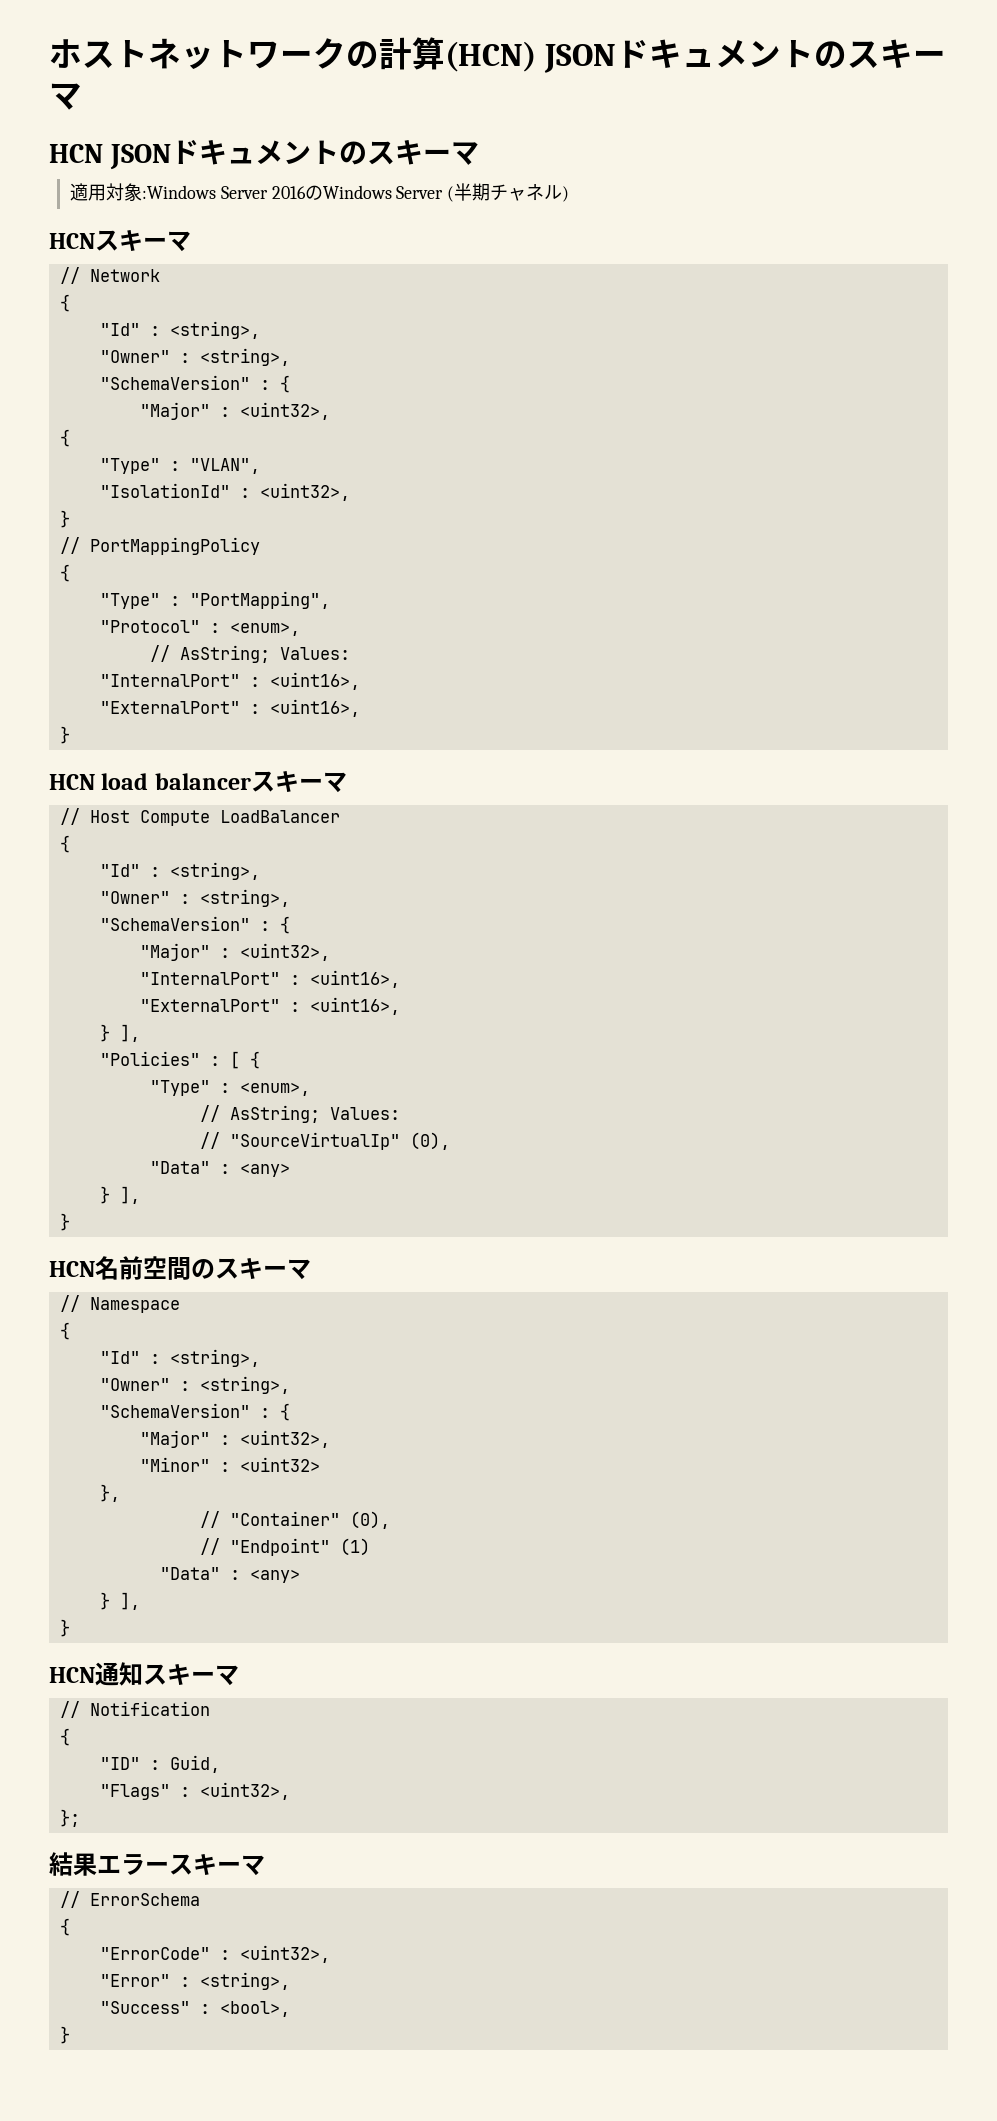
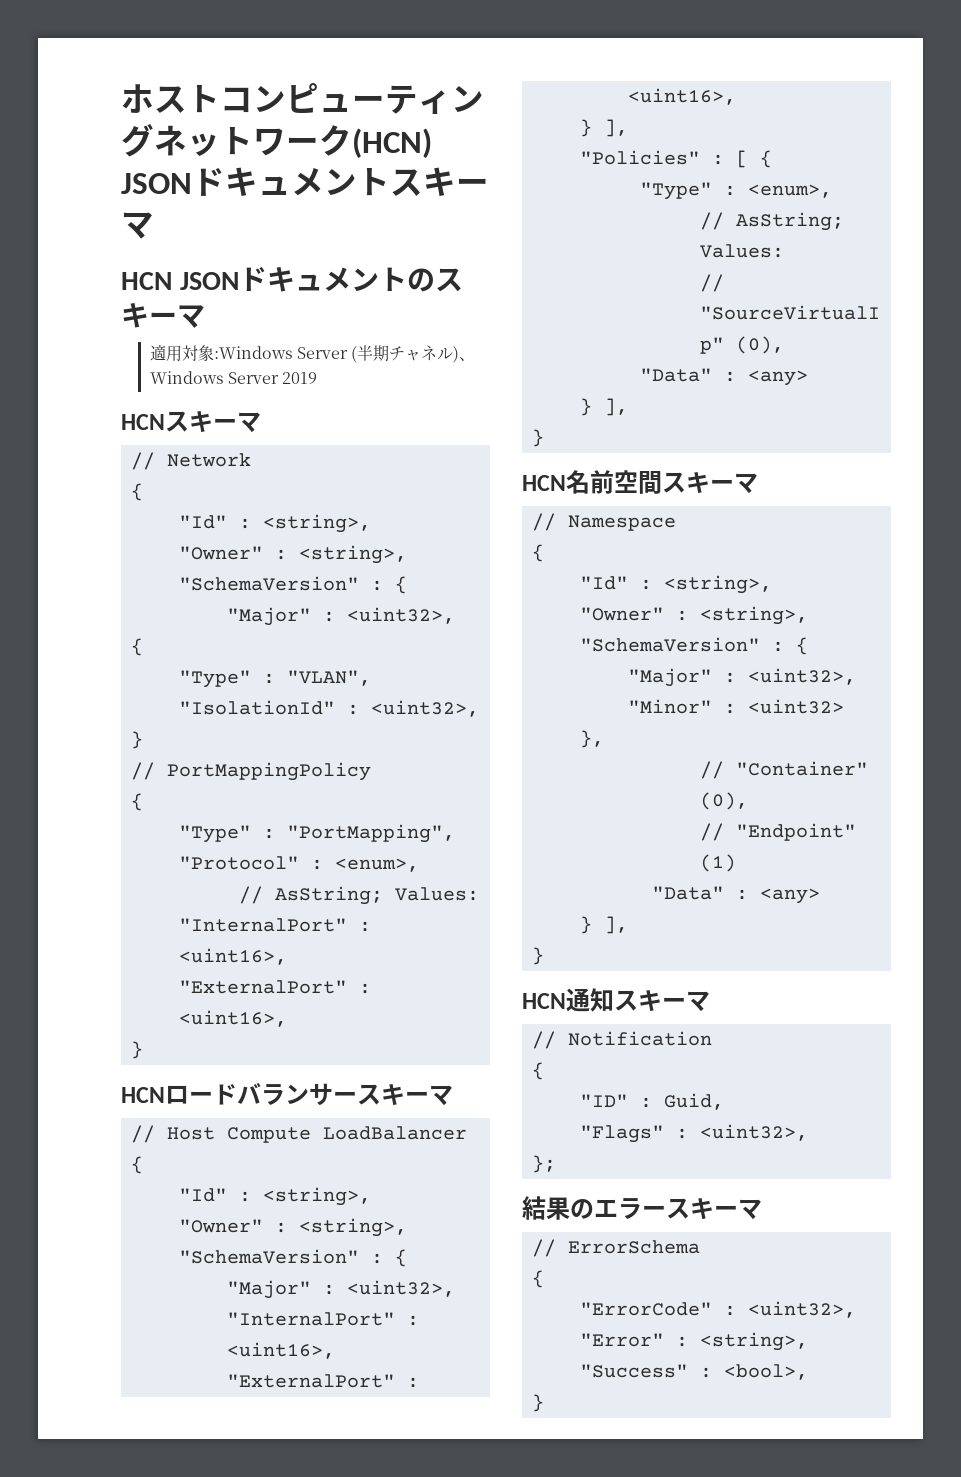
- ホストネットワークの計算(HCN) JSONドキュメントのスキーマ
+ ホストコンピューティングネットワーク(HCN) JSONドキュメントスキーマ
- 適用対象:Windows Server 2016のWindows Server (半期チャネル)
+ 適用対象:Windows Server (半期チャネル)、Windows Server 2019
- HCN load balancerスキーマ
+ HCNロードバランサースキーマ
- HCN名前空間のスキーマ
+ HCN名前空間スキーマ
- 結果エラースキーマ
+ 結果のエラースキーマ

